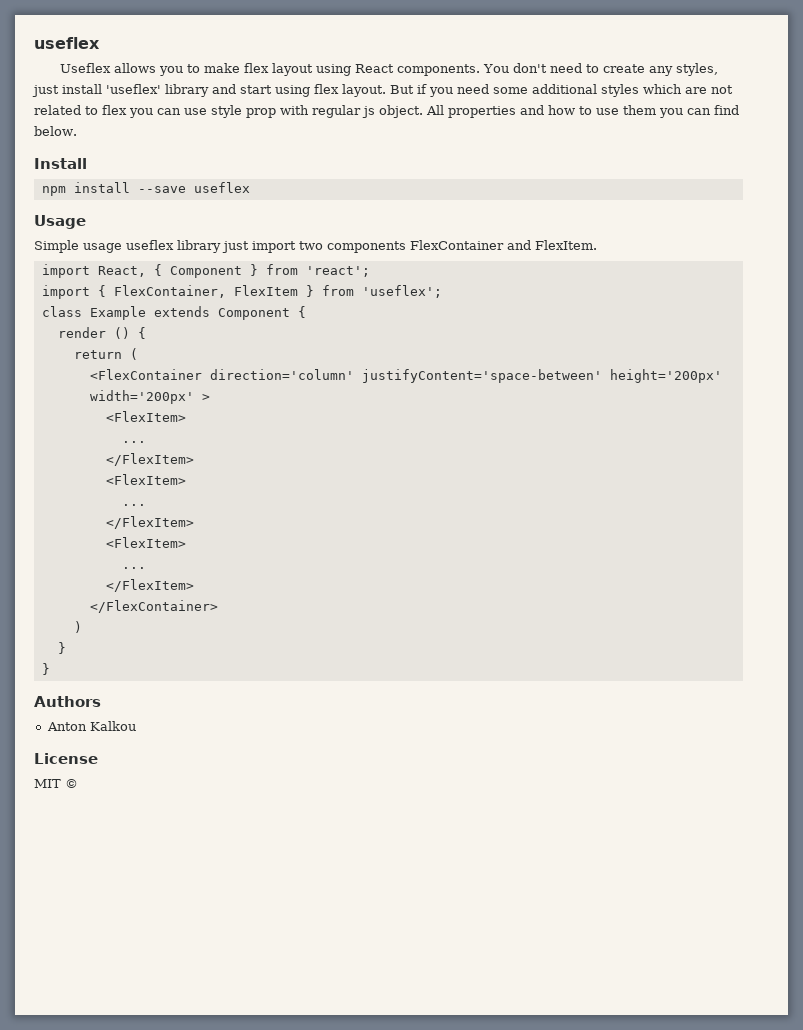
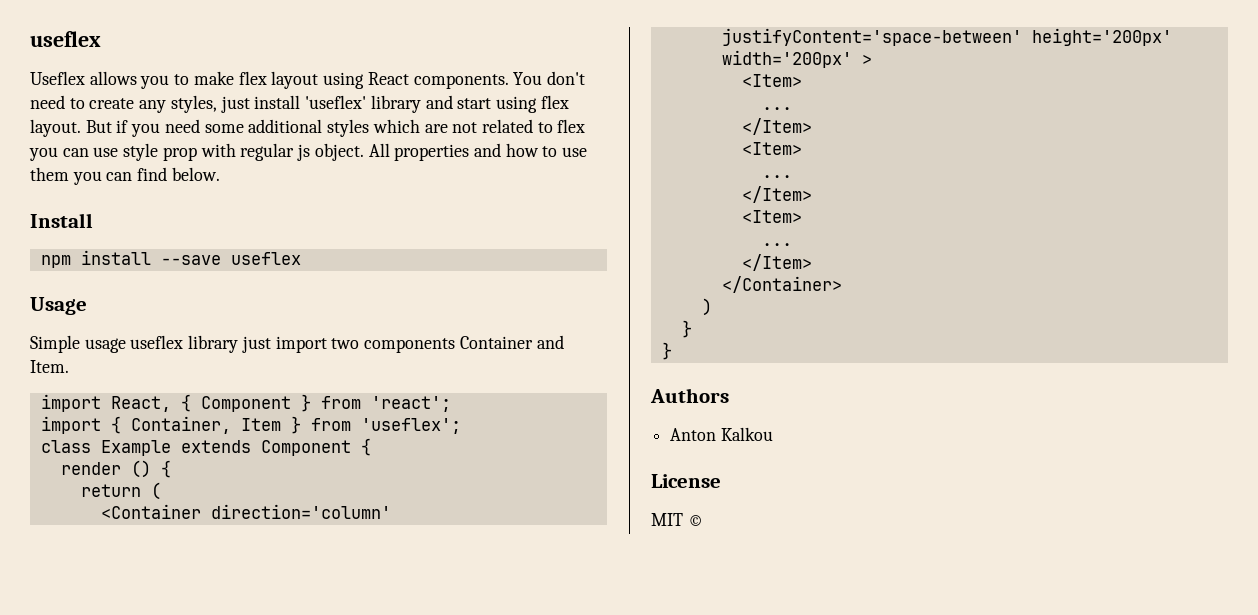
- Simple usage useflex library just import two components FlexContainer and FlexItem.
+ Simple usage useflex library just import two components Container and Item.
- import { FlexContainer, FlexItem } from 'useflex';
+ import { Container, Item } from 'useflex';
- <FlexContainer direction='column' justifyContent='space-between' height='200px' width='200px' >
- <FlexItem>
+ <Container direction='column' justifyContent='space-between' height='200px' width='200px' >
+ <Item>
  ...
- </FlexItem>
- <FlexItem>
+ </Item>
+ <Item>
  ...
- </FlexItem>
- <FlexItem>
+ </Item>
+ <Item>
  ...
- </FlexItem>
- </FlexContainer>
+ </Item>
+ </Container>

